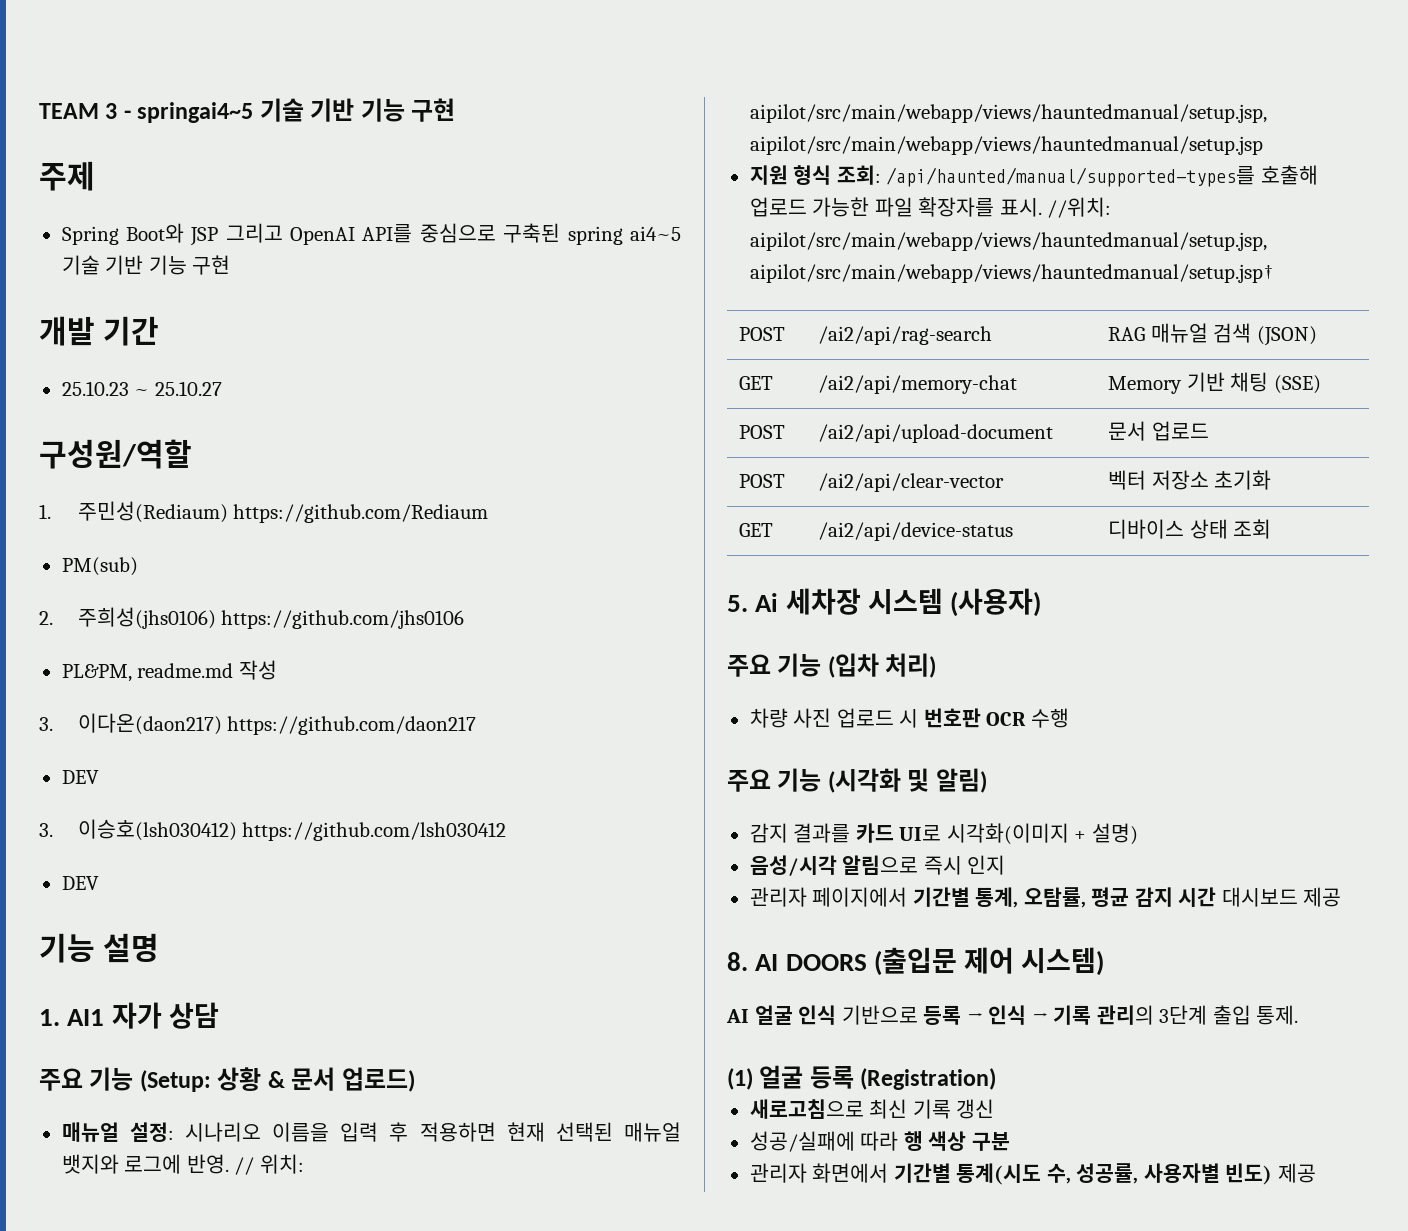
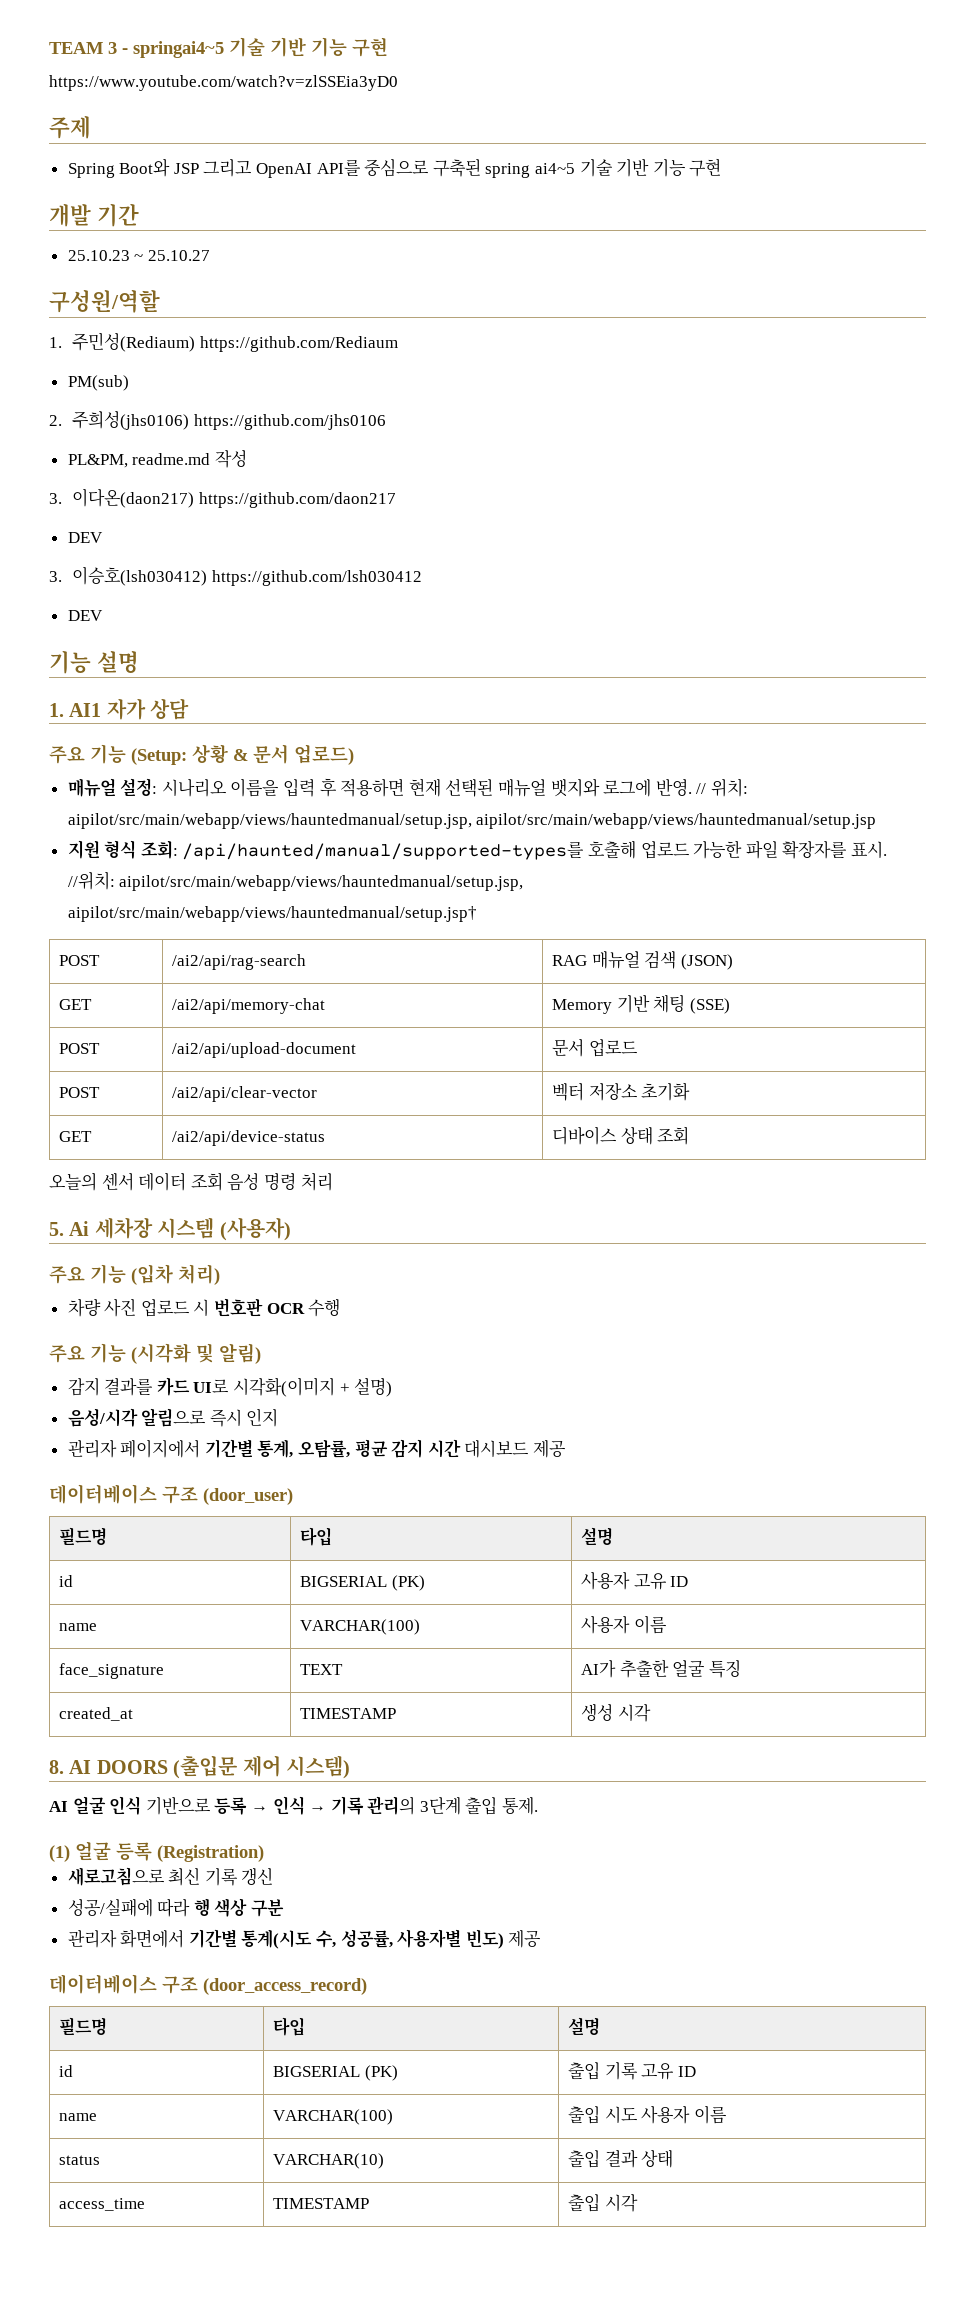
+ https://www.youtube.com/watch?v=zlSSEia3yD0
+ 오늘의 센서 데이터 조회 음성 명령 처리
+ 데이터베이스 구조 (door_user)
+ 필드명 | 타입 | 설명
+ id | BIGSERIAL (PK) | 사용자 고유 ID
+ name | VARCHAR(100) | 사용자 이름
+ face_signature | TEXT | AI가 추출한 얼굴 특징
+ created_at | TIMESTAMP | 생성 시각
+ 데이터베이스 구조 (door_access_record)
+ 필드명 | 타입 | 설명
+ id | BIGSERIAL (PK) | 출입 기록 고유 ID
+ name | VARCHAR(100) | 출입 시도 사용자 이름
+ status | VARCHAR(10) | 출입 결과 상태
+ access_time | TIMESTAMP | 출입 시각

